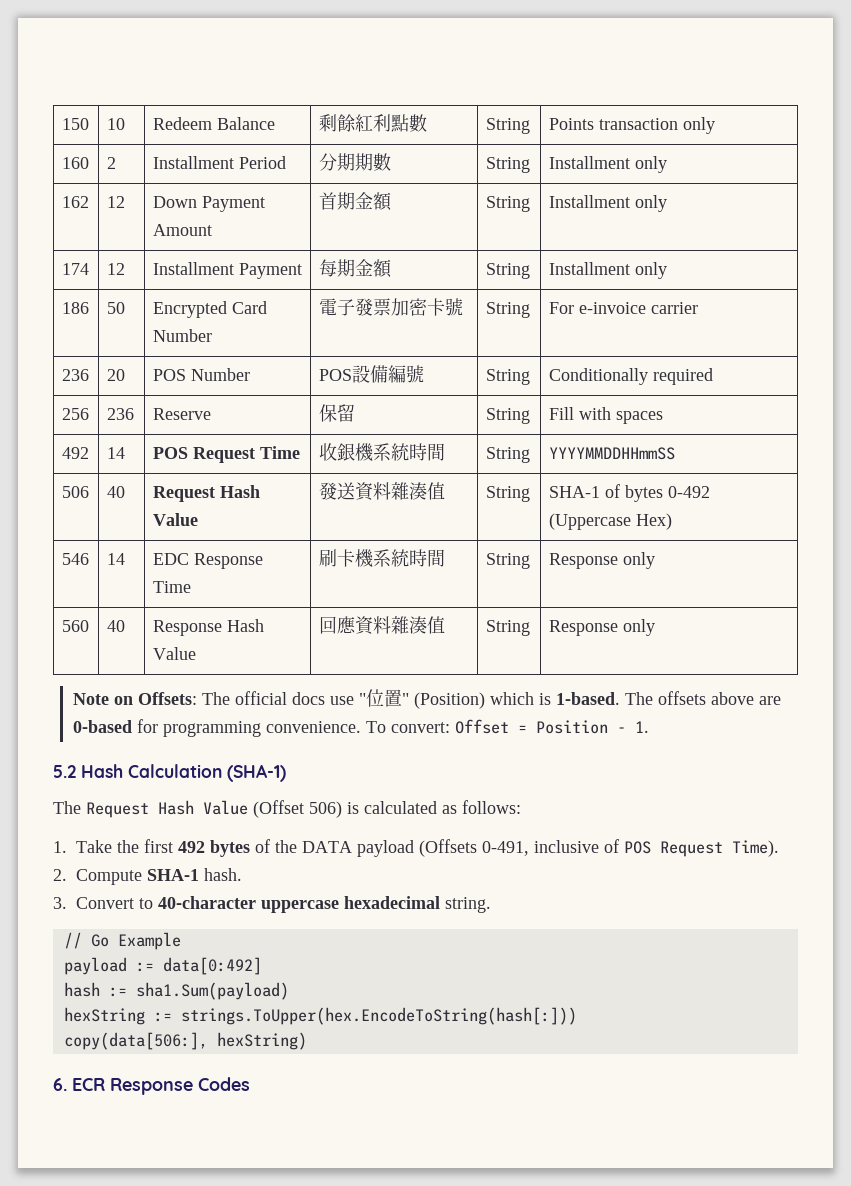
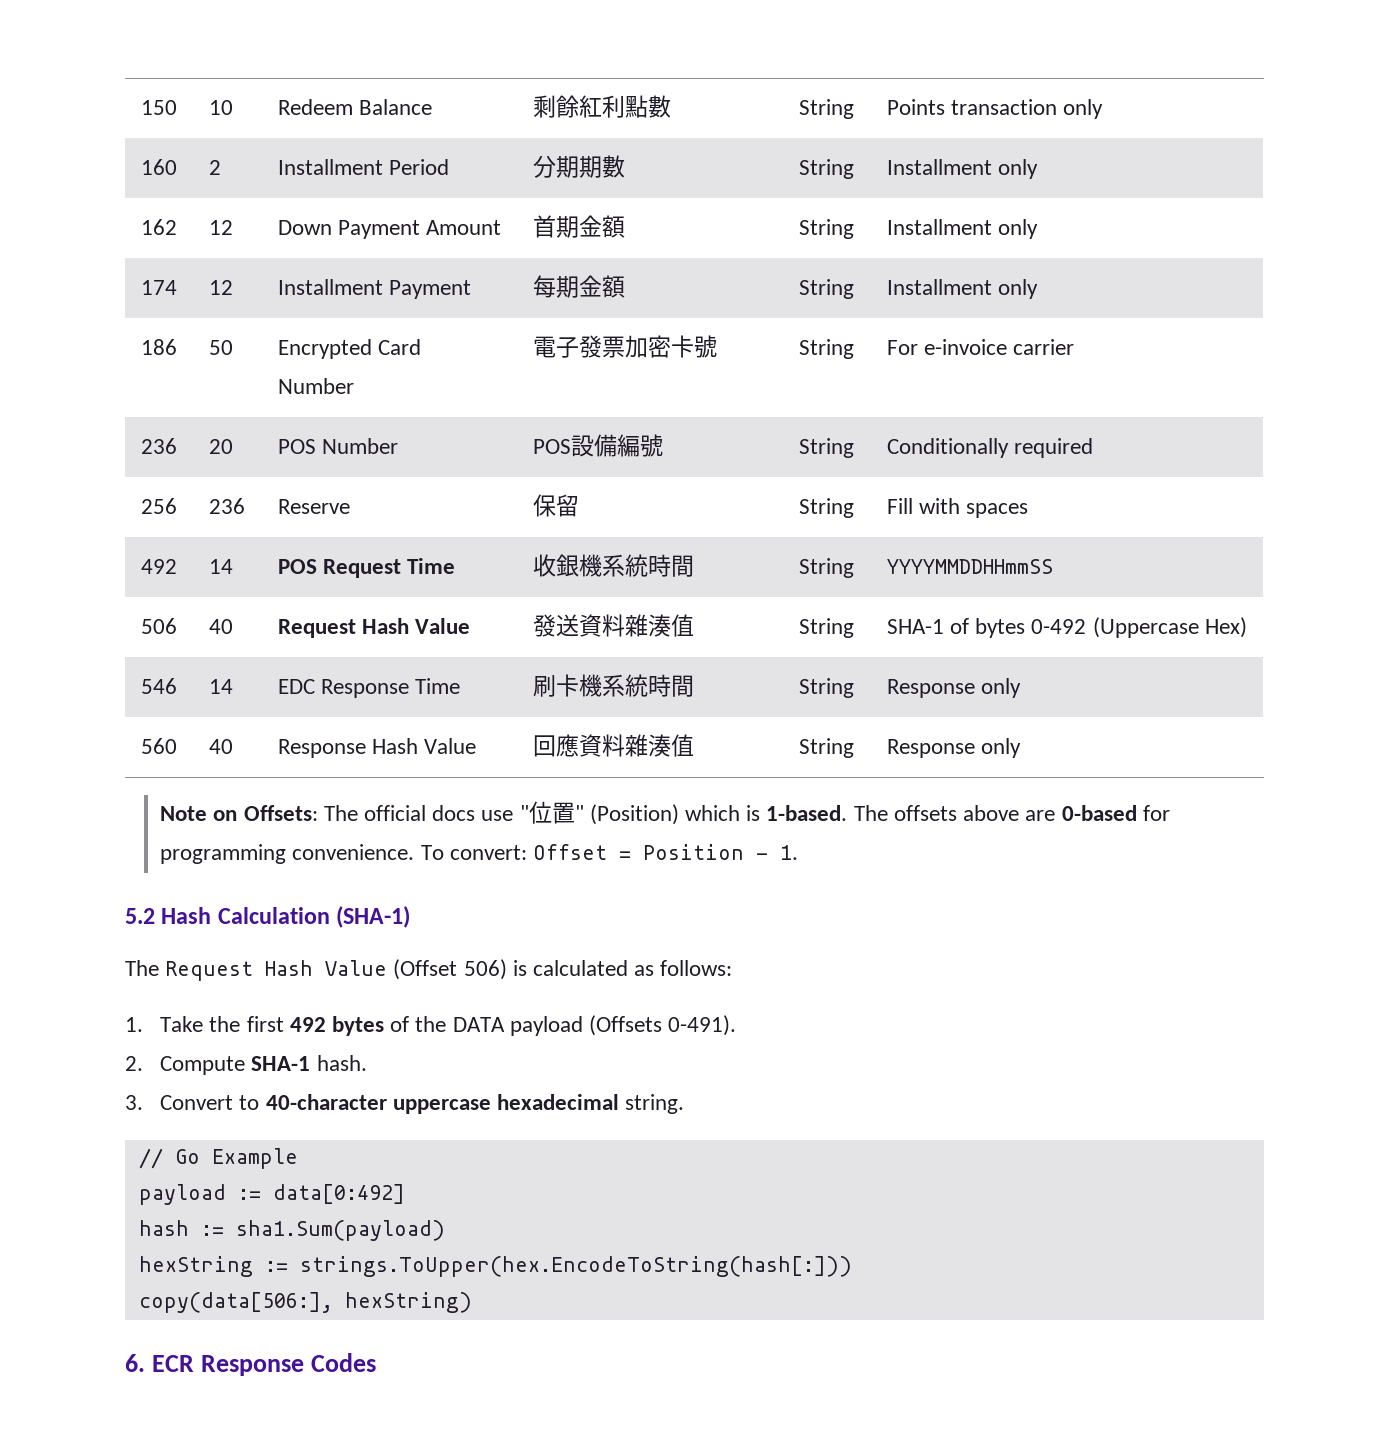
- 1. Take the first 492 bytes of the DATA payload (Offsets 0-491, inclusive of POS Request Time).
+ 1. Take the first 492 bytes of the DATA payload (Offsets 0-491).

